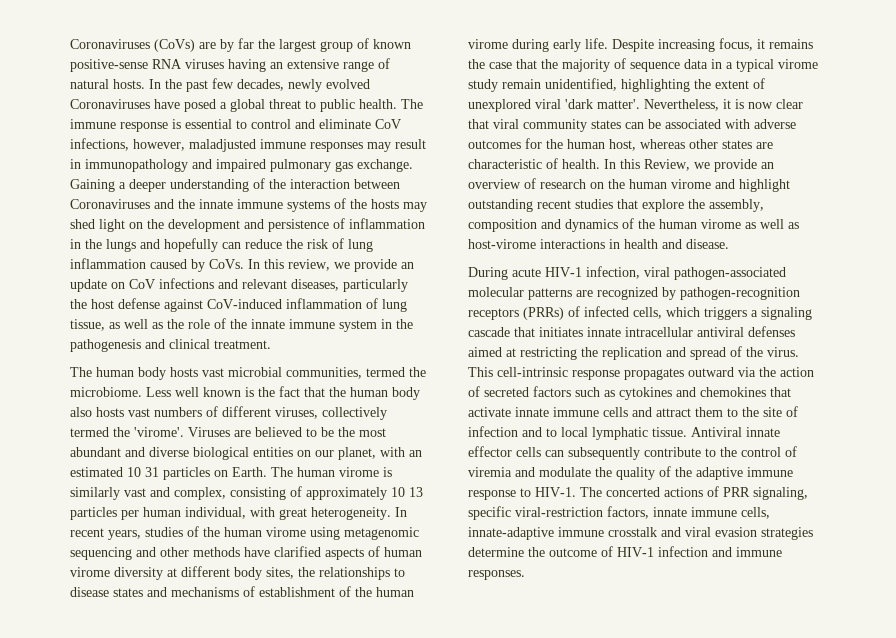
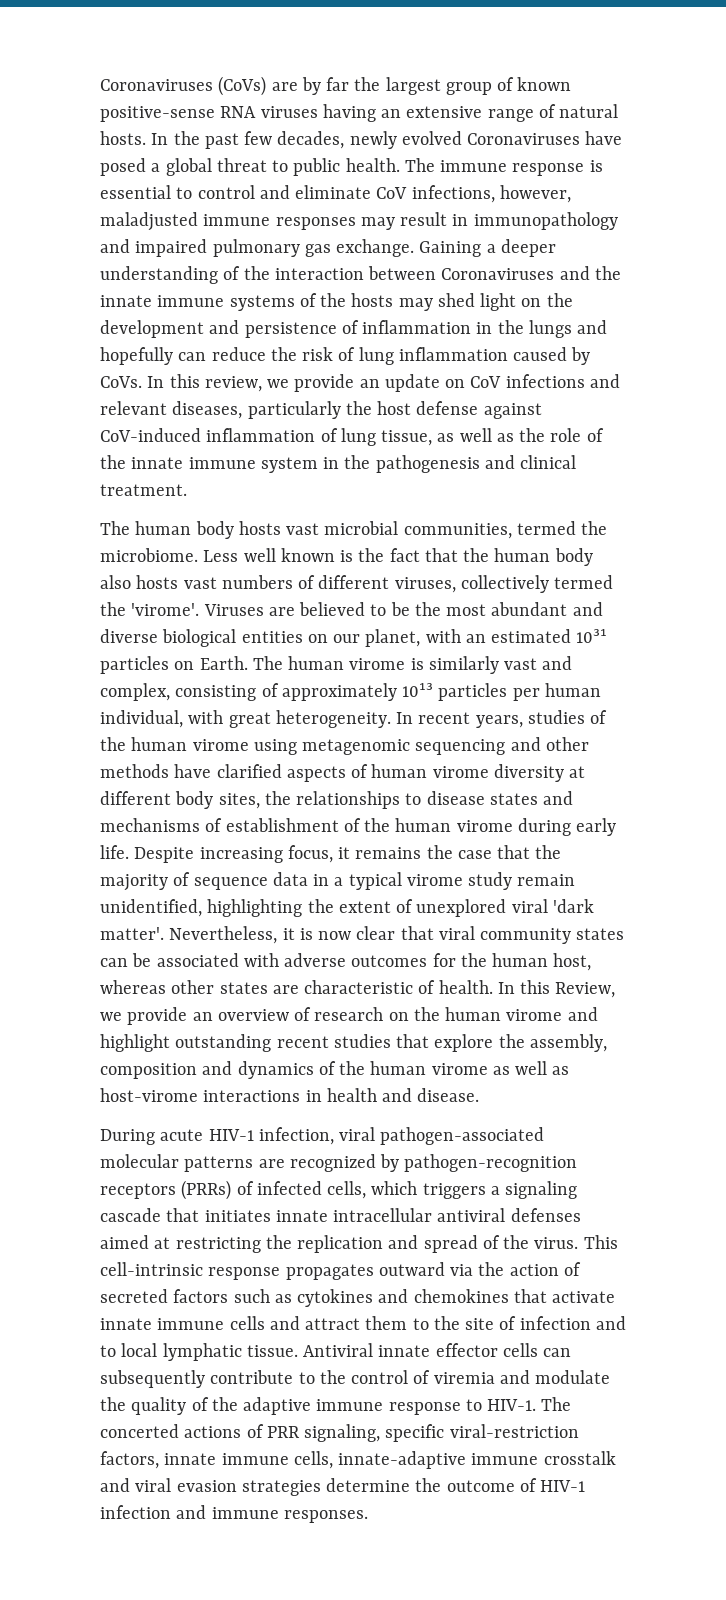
- Viruses are believed to be the most abundant and diverse biological entities on our planet, with an estimated 10 31 particles on Earth.
+ Viruses are believed to be the most abundant and diverse biological entities on our planet, with an estimated 10³¹ particles on Earth.
- The human virome is similarly vast and complex, consisting of approximately 10 13 particles per human individual, with great heterogeneity.
+ The human virome is similarly vast and complex, consisting of approximately 10¹³ particles per human individual, with great heterogeneity.

